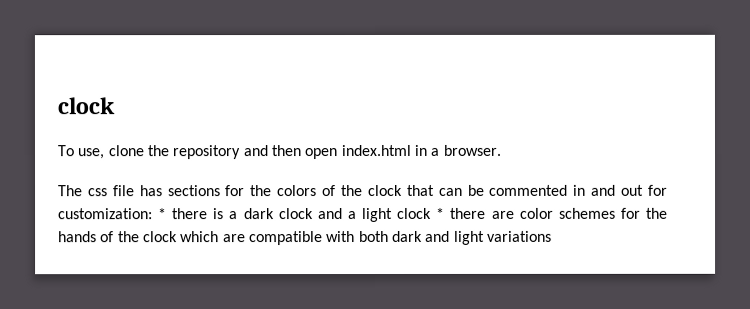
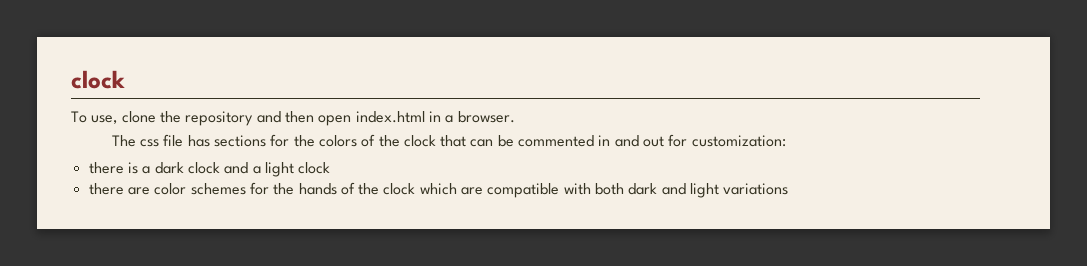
- The css file has sections for the colors of the clock that can be commented in and out for customization: * there is a dark clock and a light clock * there are color schemes for the hands of the clock which are compatible with both dark and light variations
+ The css file has sections for the colors of the clock that can be commented in and out for customization:
+ there is a dark clock and a light clock
+ there are color schemes for the hands of the clock which are compatible with both dark and light variations

